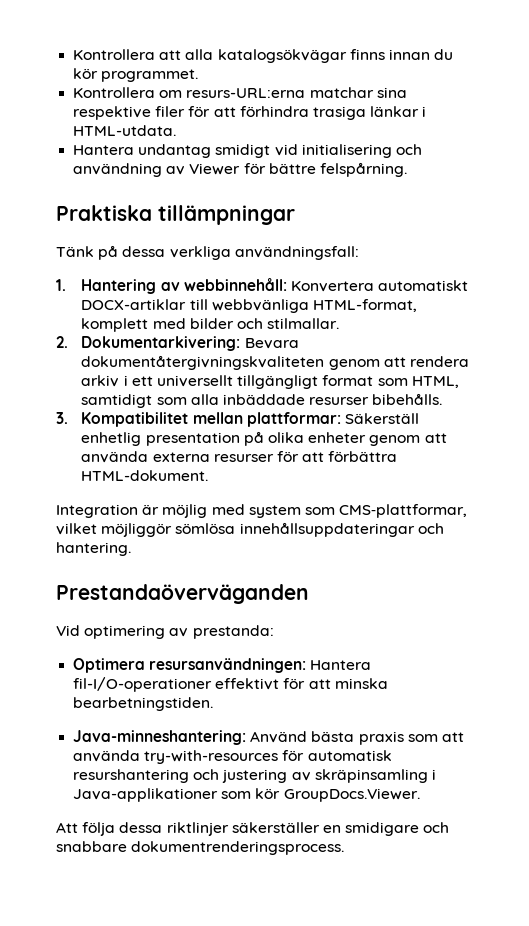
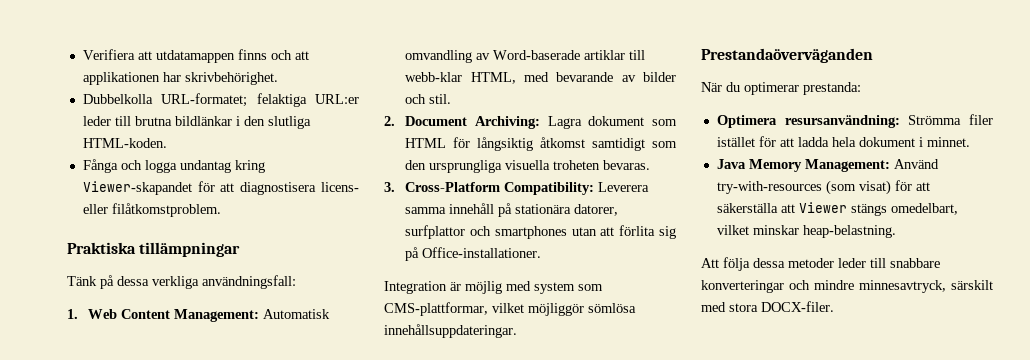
- Kontrollera att alla katalogsökvägar finns innan du kör programmet.
- Kontrollera om resurs-URL:erna matchar sina respektive filer för att förhindra trasiga länkar i HTML-utdata.
- Hantera undantag smidigt vid initialisering och användning av Viewer för bättre felspårning.
+ Verifiera att utdatamappen finns och att applikationen har skrivbehörighet.
+ Dubbelkolla URL‑formatet; felaktiga URL:er leder till brutna bildlänkar i den slutliga HTML‑koden.
+ Fånga och logga undantag kring Viewer‑skapandet för att diagnostisera licens‑ eller filåtkomstproblem.
- 1. Hantering av webbinnehåll: Konvertera automatiskt DOCX-artiklar till webbvänliga HTML-format, komplett med bilder och stilmallar.
+ 1. Web Content Management: Automatisk omvandling av Word‑baserade artiklar till webb‑klar HTML, med bevarande av bilder och stil.
- 2. Dokumentarkivering: Bevara dokumentåtergivningskvaliteten genom att rendera arkiv i ett universellt tillgängligt format som HTML, samtidigt som alla inbäddade resurser bibehålls.
- 3. Kompatibilitet mellan plattformar: Säkerställ enhetlig presentation på olika enheter genom att använda externa resurser för att förbättra HTML-dokument.
+ 2. Document Archiving: Lagra dokument som HTML för långsiktig åtkomst samtidigt som den ursprungliga visuella troheten bevaras.
+ 3. Cross‑Platform Compatibility: Leverera samma innehåll på stationära datorer, surfplattor och smartphones utan att förlita sig på Office‑installationer.
- Integration är möjlig med system som CMS‑plattformar, vilket möjliggör sömlösa innehållsuppdateringar och hantering.
+ Integration är möjlig med system som CMS‑plattformar, vilket möjliggör sömlösa innehållsuppdateringar.
  Prestandaöverväganden
- Vid optimering av prestanda:
- Optimera resursanvändningen: Hantera fil-I/O-operationer effektivt för att minska bearbetningstiden.
- Java-minneshantering: Använd bästa praxis som att använda try-with-resources för automatisk resurshantering och justering av skräpinsamling i Java-applikationer som kör GroupDocs.Viewer.
- Att följa dessa riktlinjer säkerställer en smidigare och snabbare dokumentrenderingsprocess.
+ När du optimerar prestanda:
+ Optimera resursanvändning: Strömma filer istället för att ladda hela dokument i minnet.
+ Java Memory Management: Använd try‑with‑resources (som visat) för att säkerställa att Viewer stängs omedelbart, vilket minskar heap‑belastning.
+ Att följa dessa metoder leder till snabbare konverteringar och mindre minnesavtryck, särskilt med stora DOCX‑filer.

